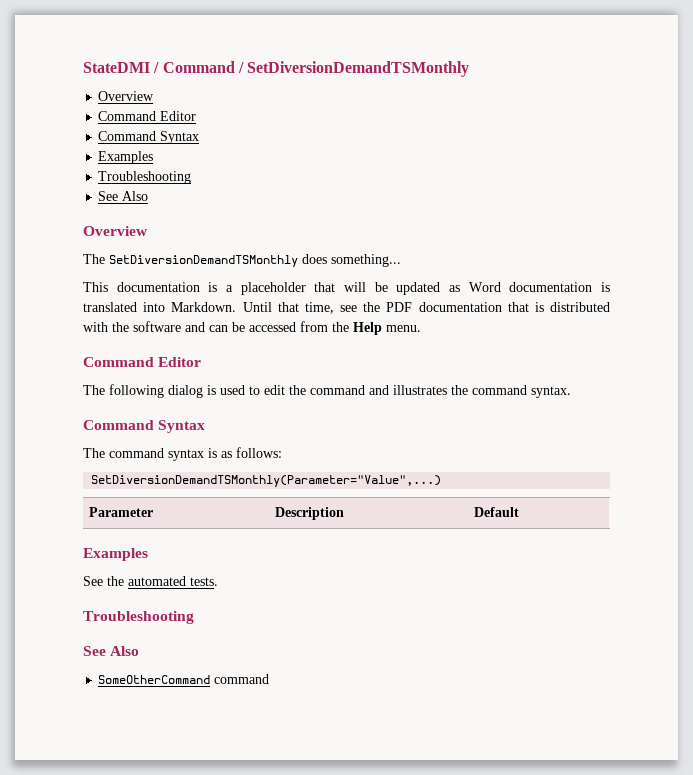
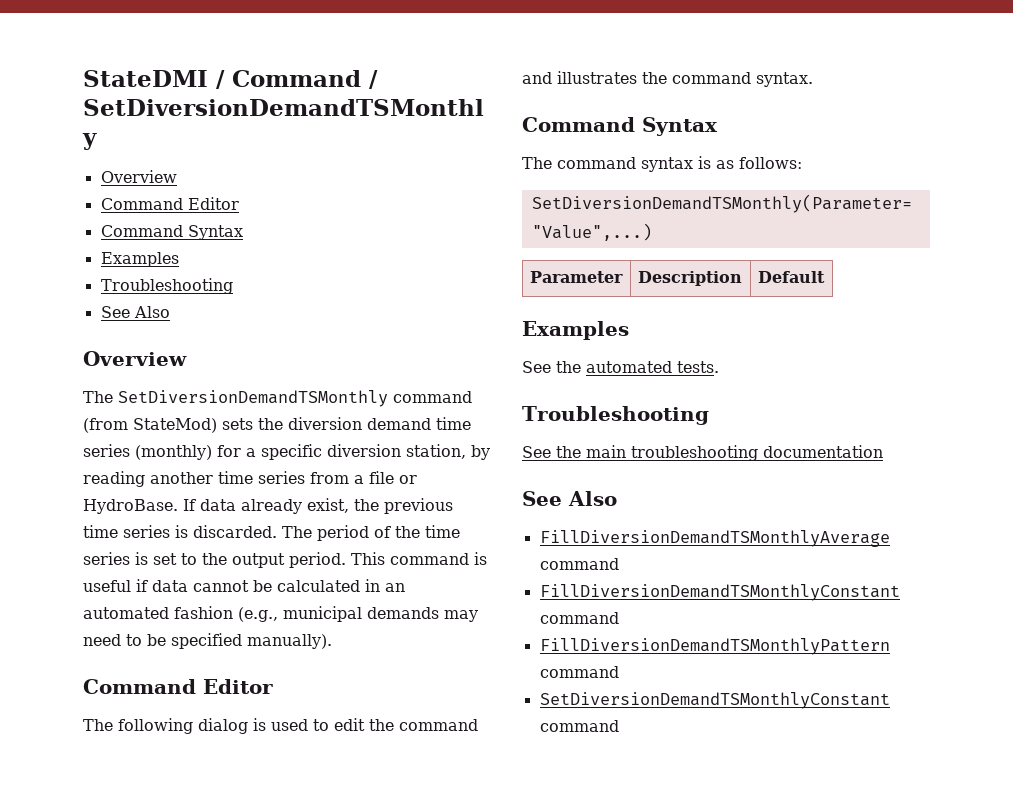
- The SetDiversionDemandTSMonthly does something...
- This documentation is a placeholder that will be updated as Word documentation is translated into Markdown. Until that time, see the PDF documentation that is distributed with the software and can be accessed from the Help menu.
+ The SetDiversionDemandTSMonthly command (from StateMod) sets the diversion demand time series (monthly) for a specific diversion station, by reading another time series from a file or HydroBase. If data already exist, the previous time series is discarded. The period of the time series is set to the output period. This command is useful if data cannot be calculated in an automated fashion (e.g., municipal demands may need to be specified manually).
  See the automated tests.
  Troubleshooting
+ See the main troubleshooting documentation
  See Also
- SomeOtherCommand command
+ FillDiversionDemandTSMonthlyAverage command
+ FillDiversionDemandTSMonthlyConstant command
+ FillDiversionDemandTSMonthlyPattern command
+ SetDiversionDemandTSMonthlyConstant command

